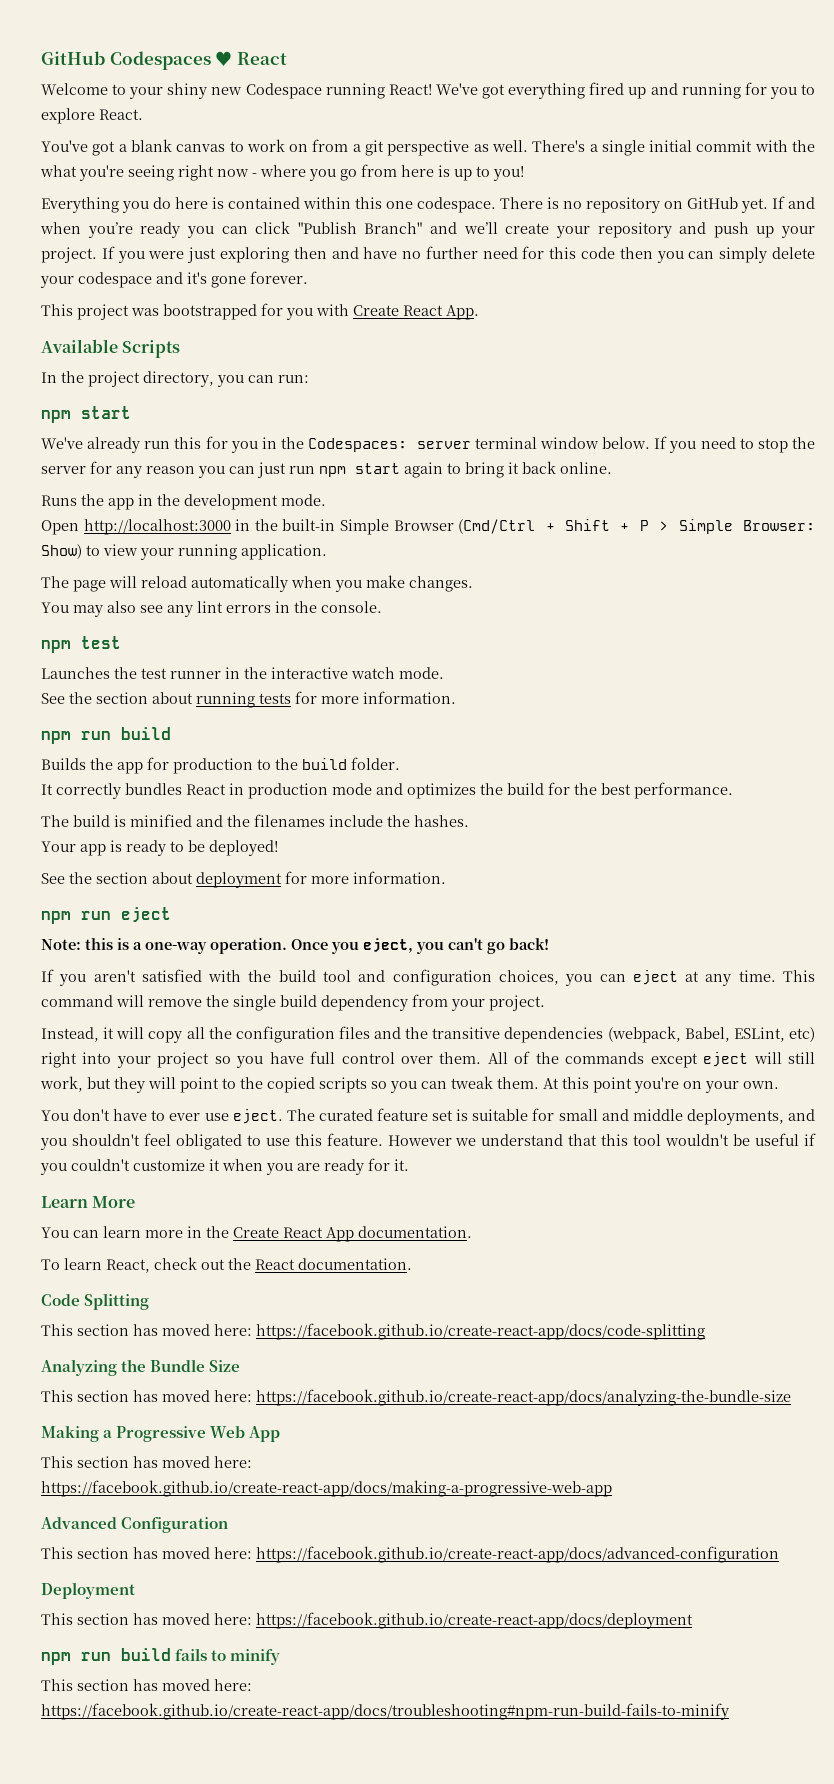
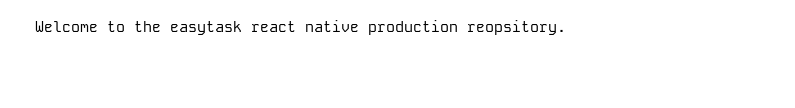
- GitHub Codespaces ♥ React
- Welcome to your shiny new Codespace running React! We've got everything fired up and running for you to explore React.
- You've got a blank canvas to work on from a git perspective as well. There's a single initial commit with the what you're seeing right now - where you go from here is up to you!
- Everything you do here is contained within this one codespace. There is no repository on GitHub yet. If and when you’re ready you can click "Publish Branch" and we’ll create your repository and push up your project. If you were just exploring then and have no further need for this code then you can simply delete your codespace and it's gone forever.
- This project was bootstrapped for you with Create React App.
- Available Scripts
- In the project directory, you can run:
- npm start
- We've already run this for you in the Codespaces: server terminal window below. If you need to stop the server for any reason you can just run npm start again to bring it back online.
- Runs the app in the development mode.
- Open http://localhost:3000 in the built-in Simple Browser (Cmd/Ctrl + Shift + P > Simple Browser: Show) to view your running application.
- The page will reload automatically when you make changes.
- You may also see any lint errors in the console.
- npm test
- Launches the test runner in the interactive watch mode.
- See the section about running tests for more information.
- npm run build
- Builds the app for production to the build folder.
- It correctly bundles React in production mode and optimizes the build for the best performance.
- The build is minified and the filenames include the hashes.
- Your app is ready to be deployed!
- See the section about deployment for more information.
- npm run eject
- Note: this is a one-way operation. Once you eject, you can't go back!
- If you aren't satisfied with the build tool and configuration choices, you can eject at any time. This command will remove the single build dependency from your project.
- Instead, it will copy all the configuration files and the transitive dependencies (webpack, Babel, ESLint, etc) right into your project so you have full control over them. All of the commands except eject will still work, but they will point to the copied scripts so you can tweak them. At this point you're on your own.
- You don't have to ever use eject. The curated feature set is suitable for small and middle deployments, and you shouldn't feel obligated to use this feature. However we understand that this tool wouldn't be useful if you couldn't customize it when you are ready for it.
- Learn More
- You can learn more in the Create React App documentation.
- To learn React, check out the React documentation.
- Code Splitting
- This section has moved here: https://facebook.github.io/create-react-app/docs/code-splitting
- Analyzing the Bundle Size
- This section has moved here: https://facebook.github.io/create-react-app/docs/analyzing-the-bundle-size
- Making a Progressive Web App
- This section has moved here: https://facebook.github.io/create-react-app/docs/making-a-progressive-web-app
- Advanced Configuration
- This section has moved here: https://facebook.github.io/create-react-app/docs/advanced-configuration
- Deployment
- This section has moved here: https://facebook.github.io/create-react-app/docs/deployment
- npm run build fails to minify
- This section has moved here: https://facebook.github.io/create-react-app/docs/troubleshooting#npm-run-build-fails-to-minify
+ Welcome to the easytask react native production reopsitory.

